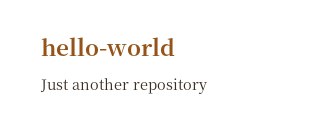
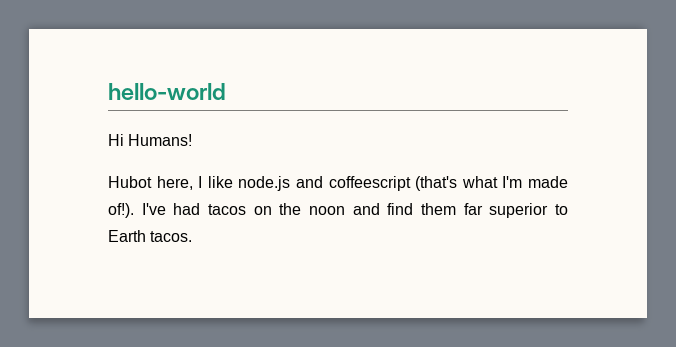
- Just another repository
+ Hi Humans!
+ Hubot here, I like node.js and coffeescript (that's what I'm made of!). I've had tacos on the noon and find them far superior to Earth tacos.

